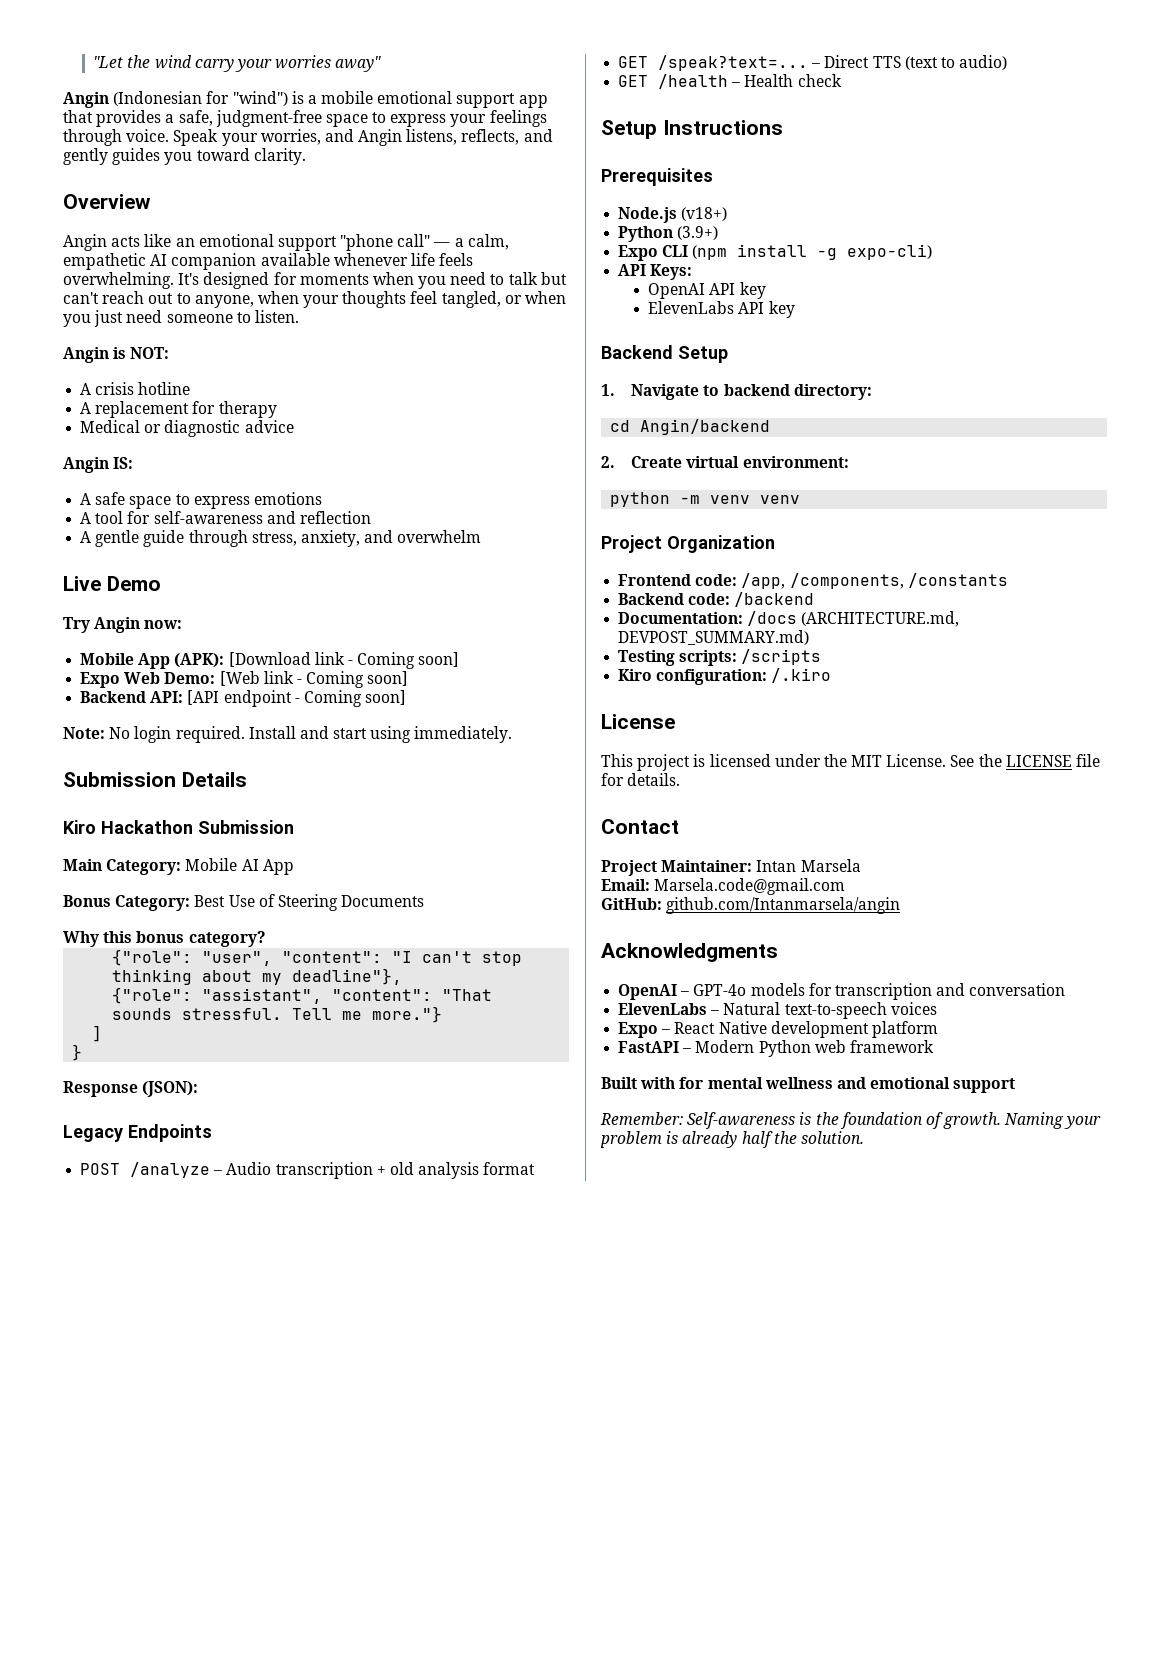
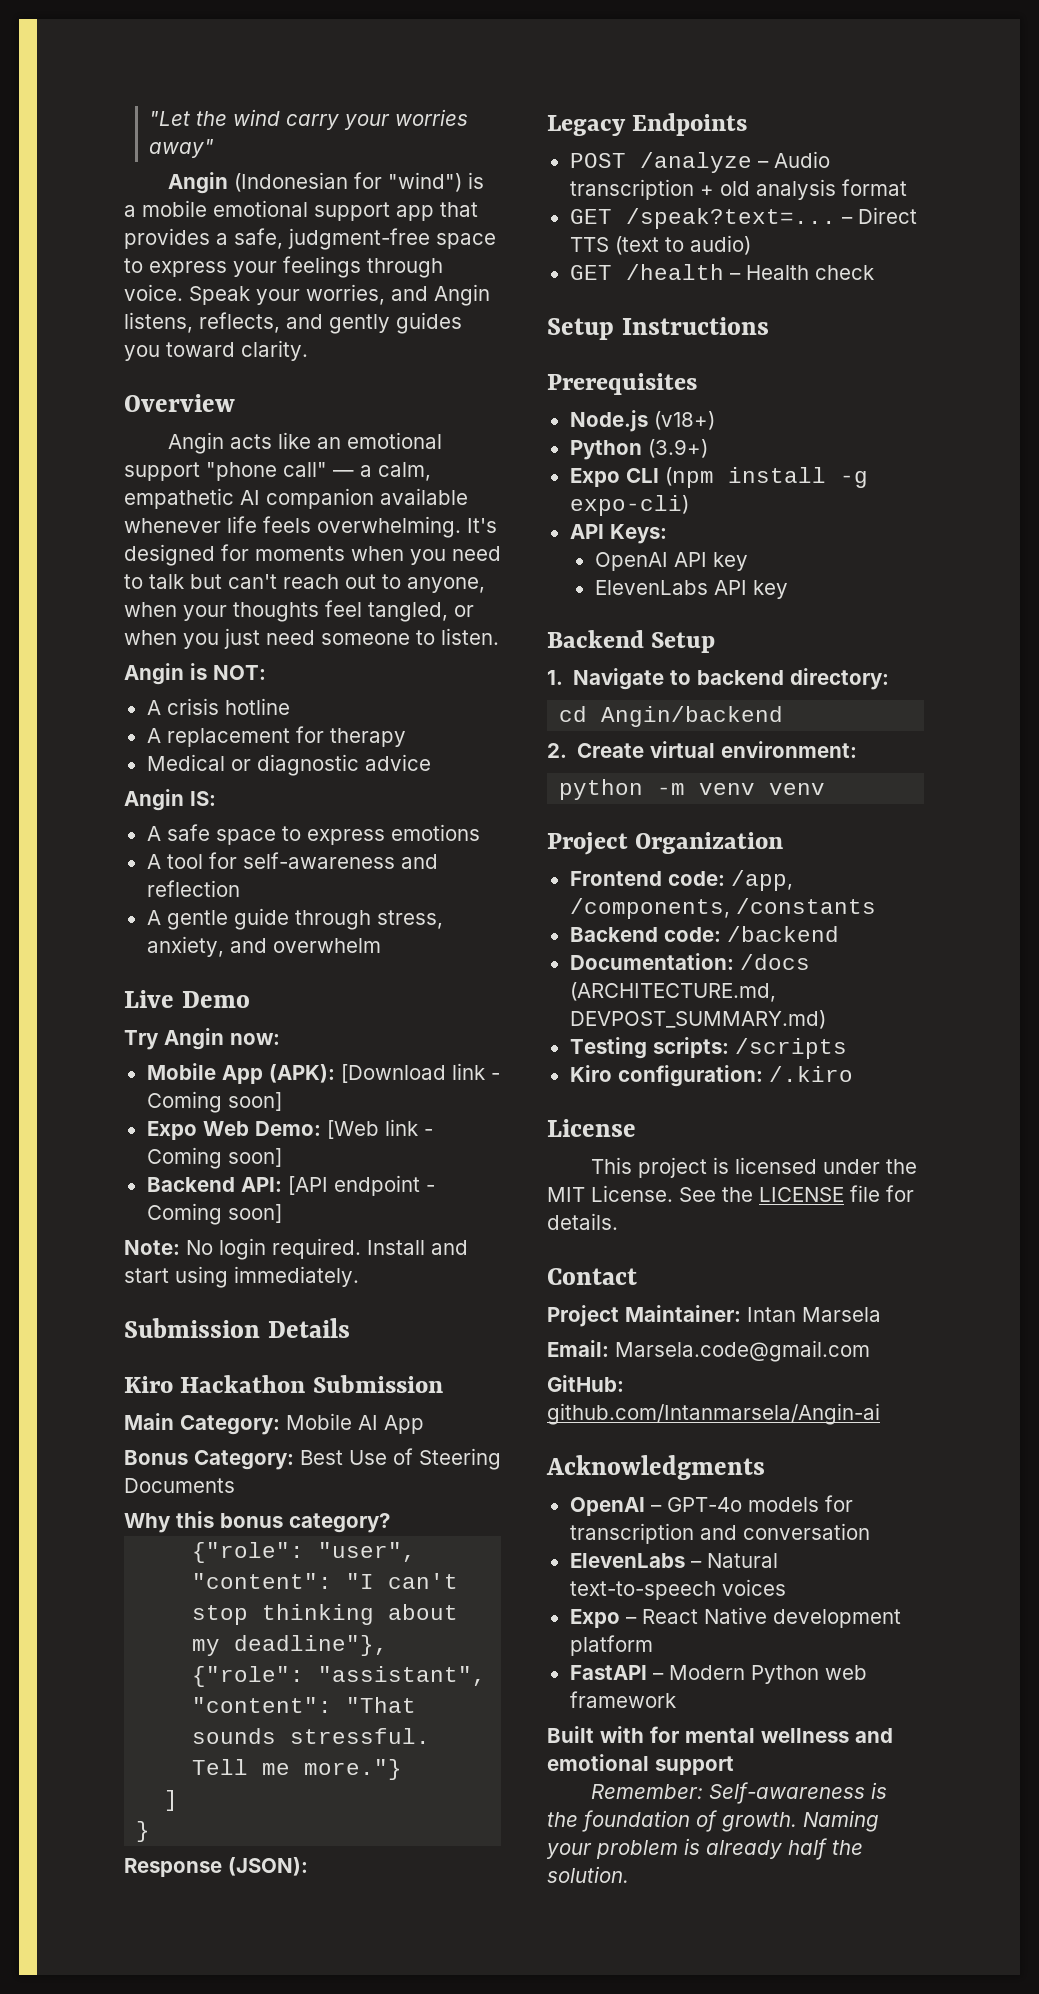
- GitHub: github.com/Intanmarsela/angin
+ GitHub: github.com/Intanmarsela/Angin-ai

